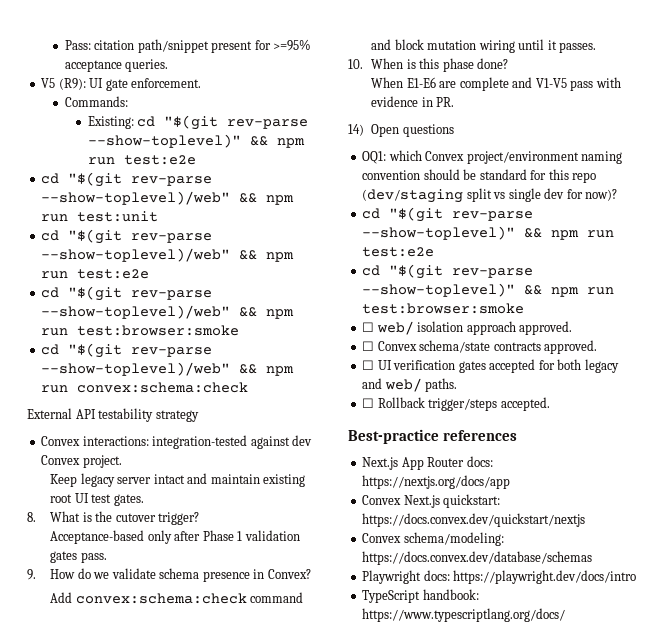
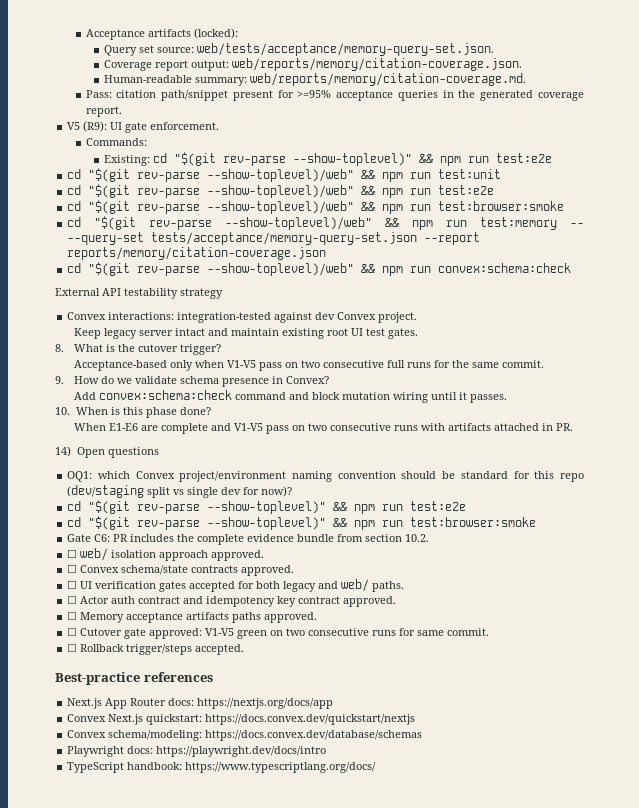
+ Acceptance artifacts (locked):
+ Query set source: web/tests/acceptance/memory-query-set.json.
+ Coverage report output: web/reports/memory/citation-coverage.json.
+ Human-readable summary: web/reports/memory/citation-coverage.md.
- Pass: citation path/snippet present for >=95% acceptance queries.
+ Pass: citation path/snippet present for >=95% acceptance queries in the generated coverage report.
+ cd "$(git rev-parse --show-toplevel)/web" && npm run test:memory -- --query-set tests/acceptance/memory-query-set.json --report reports/memory/citation-coverage.json
- Acceptance-based only after Phase 1 validation gates pass.
+ Acceptance-based only when V1-V5 pass on two consecutive full runs for the same commit.
- When E1-E6 are complete and V1-V5 pass with evidence in PR.
+ When E1-E6 are complete and V1-V5 pass on two consecutive runs with artifacts attached in PR.
+ Gate C6: PR includes the complete evidence bundle from section 10.2.
+ ☐ Actor auth contract and idempotency key contract approved.
+ ☐ Memory acceptance artifacts paths approved.
+ ☐ Cutover gate approved: V1-V5 green on two consecutive runs for same commit.

